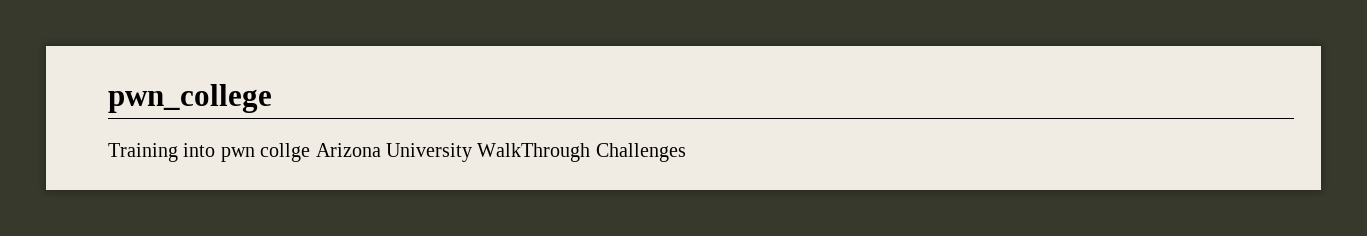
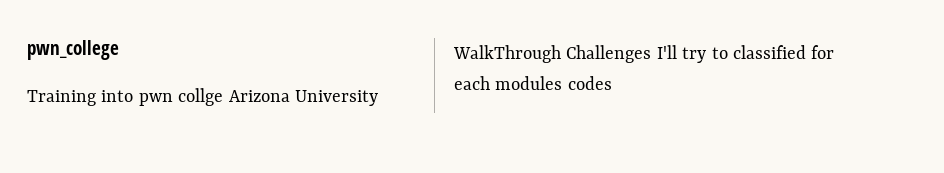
- Training into pwn collge Arizona University WalkThrough Challenges
+ Training into pwn collge Arizona University WalkThrough Challenges I'll try to classified for each modules codes

